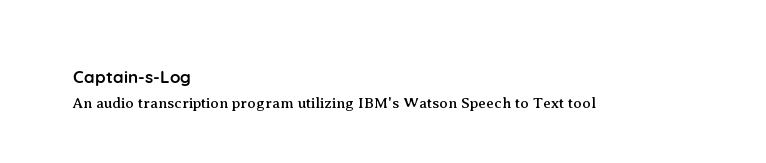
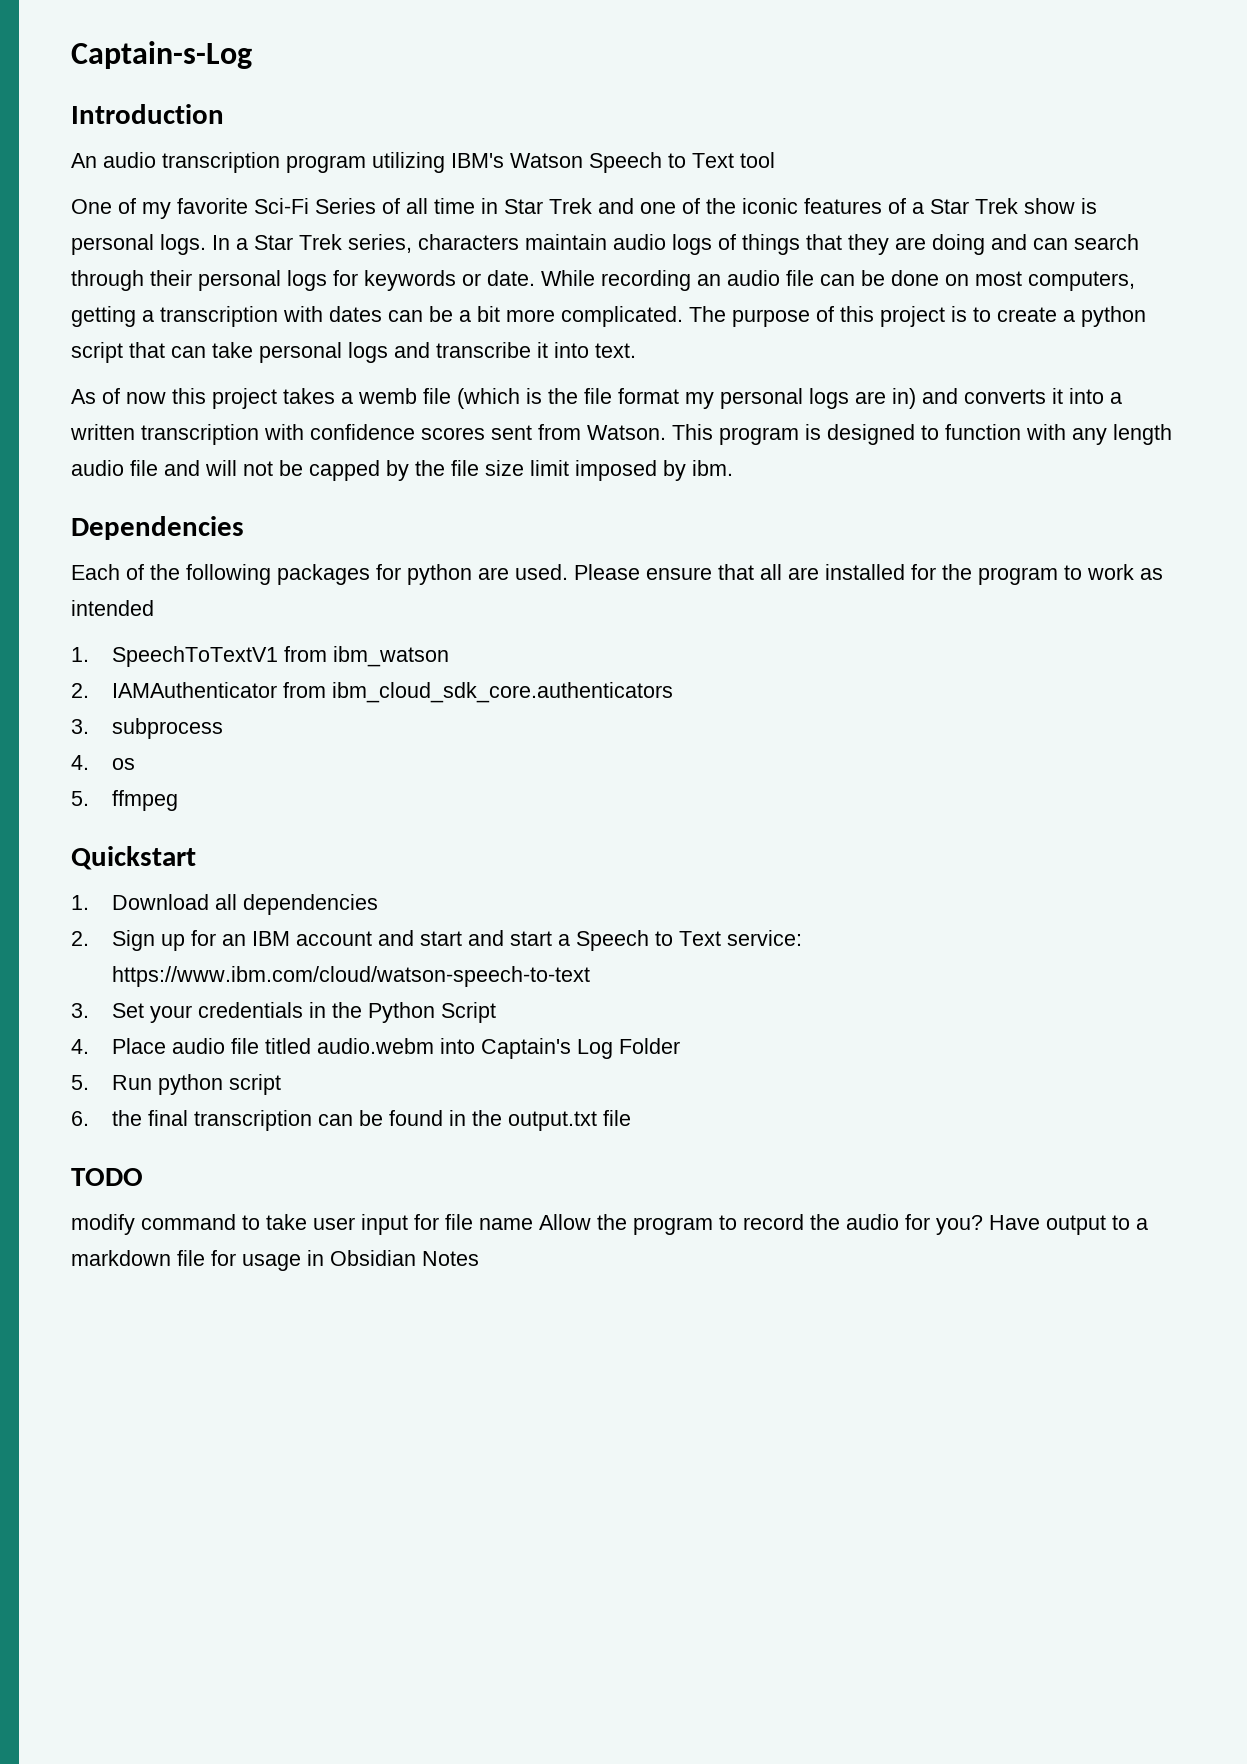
+ Introduction
+ One of my favorite Sci-Fi Series of all time in Star Trek and one of the iconic features of a Star Trek show is personal logs. In a Star Trek series, characters maintain audio logs of things that they are doing and can search through their personal logs for keywords or date. While recording an audio file can be done on most computers, getting a transcription with dates can be a bit more complicated. The purpose of this project is to create a python script that can take personal logs and transcribe it into text.
+ As of now this project takes a wemb file (which is the file format my personal logs are in) and converts it into a written transcription with confidence scores sent from Watson. This program is designed to function with any length audio file and will not be capped by the file size limit imposed by ibm.
+ Dependencies
+ Each of the following packages for python are used. Please ensure that all are installed for the program to work as intended
+ 1. SpeechToTextV1 from ibm_watson
+ 2. IAMAuthenticator from ibm_cloud_sdk_core.authenticators
+ 3. subprocess
+ 4. os
+ 5. ffmpeg
+ Quickstart
+ 1. Download all dependencies
+ 2. Sign up for an IBM account and start and start a Speech to Text service: https://www.ibm.com/cloud/watson-speech-to-text
+ 3. Set your credentials in the Python Script
+ 4. Place audio file titled audio.webm into Captain's Log Folder
+ 5. Run python script
+ 6. the final transcription can be found in the output.txt file
+ TODO
+ modify command to take user input for file name Allow the program to record the audio for you? Have output to a markdown file for usage in Obsidian Notes

